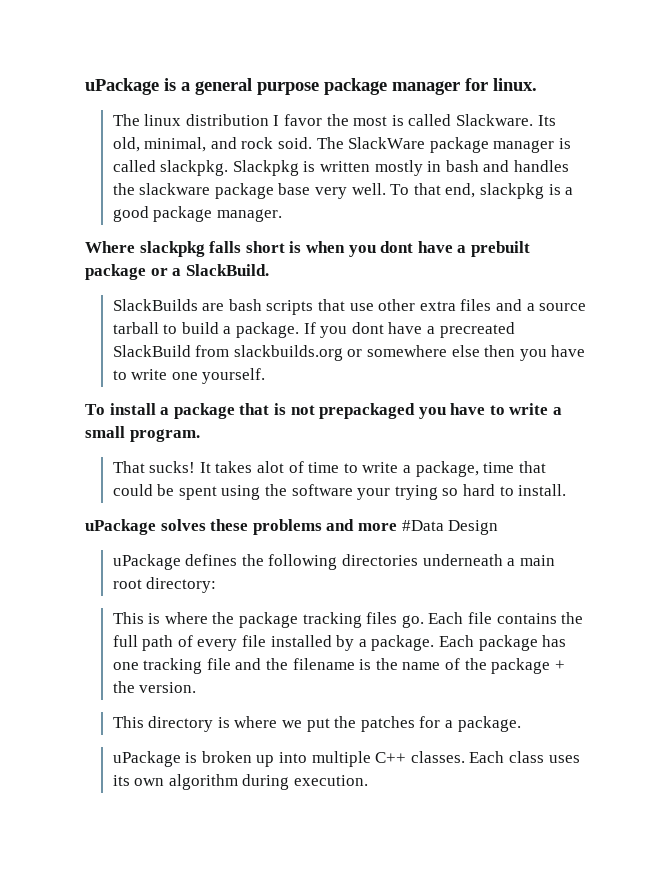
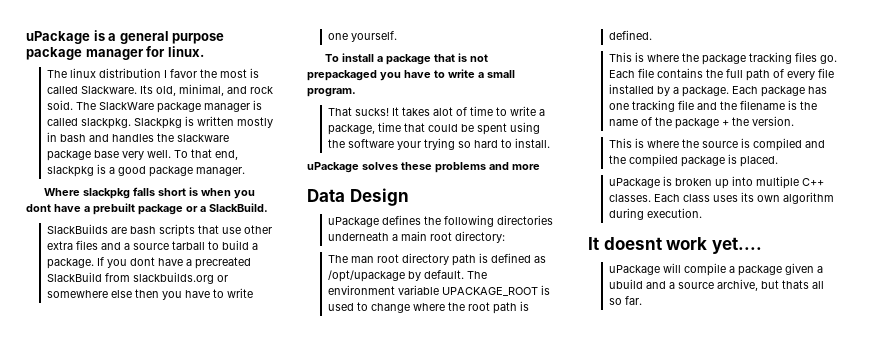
- uPackage solves these problems and more #Data Design
+ uPackage solves these problems and more
+ Data Design
+ The man root directory path is defined as /opt/upackage by default. The environment variable UPACKAGE_ROOT is used to change where the root path is defined.
- This directory is where we put the patches for a package.
+ This is where the source is compiled and the compiled package is placed.
+ It doesnt work yet....
+ uPackage will compile a package given a ubuild and a source archive, but thats all so far.

